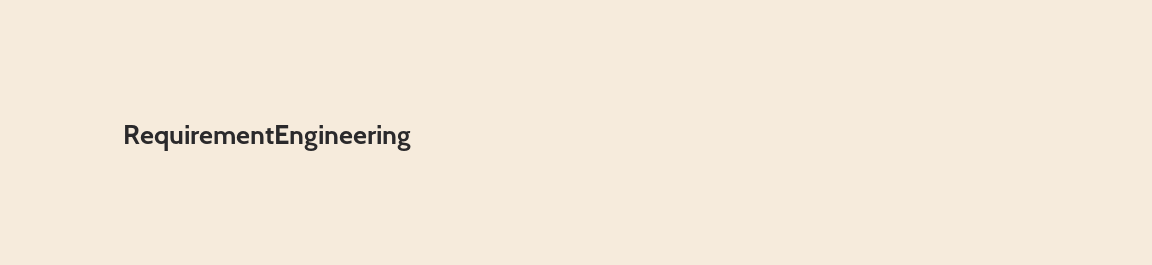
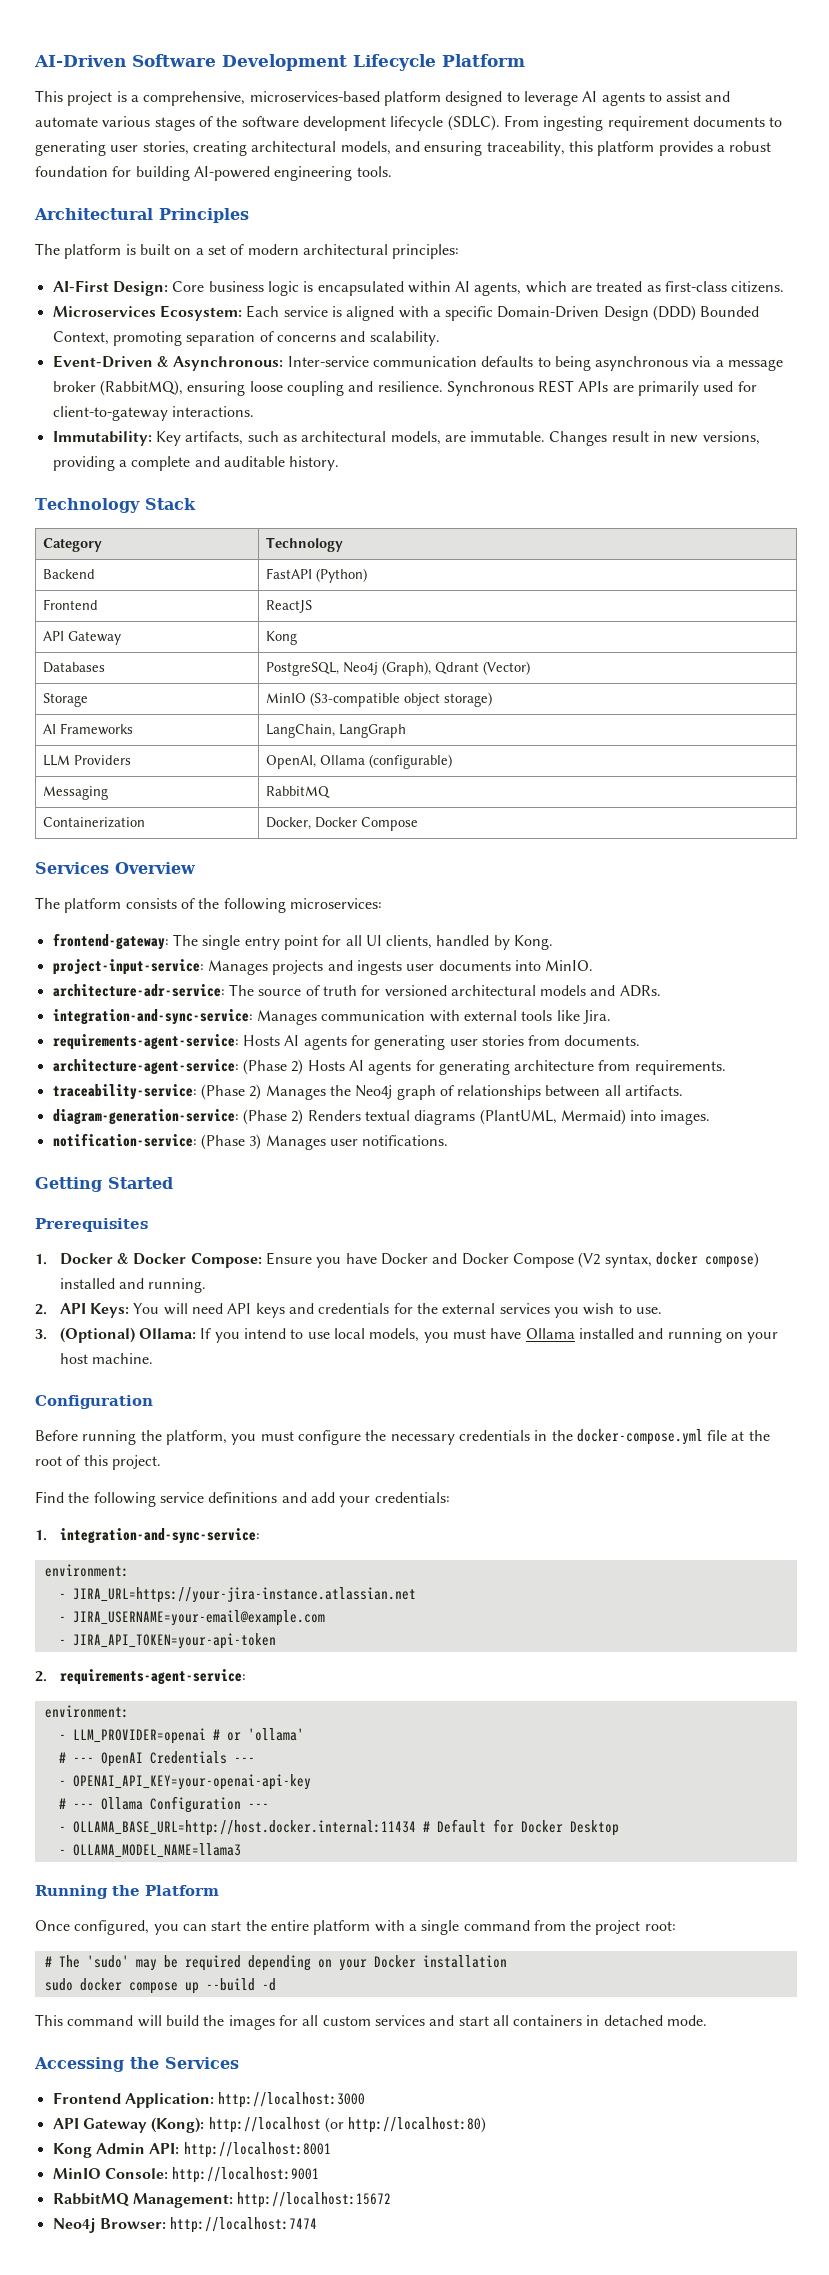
- RequirementEngineering
+ AI-Driven Software Development Lifecycle Platform
+ This project is a comprehensive, microservices-based platform designed to leverage AI agents to assist and automate various stages of the software development lifecycle (SDLC). From ingesting requirement documents to generating user stories, creating architectural models, and ensuring traceability, this platform provides a robust foundation for building AI-powered engineering tools.
+ Architectural Principles
+ The platform is built on a set of modern architectural principles:
+ AI-First Design: Core business logic is encapsulated within AI agents, which are treated as first-class citizens.
+ Microservices Ecosystem: Each service is aligned with a specific Domain-Driven Design (DDD) Bounded Context, promoting separation of concerns and scalability.
+ Event-Driven & Asynchronous: Inter-service communication defaults to being asynchronous via a message broker (RabbitMQ), ensuring loose coupling and resilience. Synchronous REST APIs are primarily used for client-to-gateway interactions.
+ Immutability: Key artifacts, such as architectural models, are immutable. Changes result in new versions, providing a complete and auditable history.
+ Technology Stack
+ Category | Technology
+ Backend | FastAPI (Python)
+ Frontend | ReactJS
+ API Gateway | Kong
+ Databases | PostgreSQL, Neo4j (Graph), Qdrant (Vector)
+ Storage | MinIO (S3-compatible object storage)
+ AI Frameworks | LangChain, LangGraph
+ LLM Providers | OpenAI, Ollama (configurable)
+ Messaging | RabbitMQ
+ Containerization | Docker, Docker Compose
+ Services Overview
+ The platform consists of the following microservices:
+ frontend-gateway: The single entry point for all UI clients, handled by Kong.
+ project-input-service: Manages projects and ingests user documents into MinIO.
+ architecture-adr-service: The source of truth for versioned architectural models and ADRs.
+ integration-and-sync-service: Manages communication with external tools like Jira.
+ requirements-agent-service: Hosts AI agents for generating user stories from documents.
+ architecture-agent-service: (Phase 2) Hosts AI agents for generating architecture from requirements.
+ traceability-service: (Phase 2) Manages the Neo4j graph of relationships between all artifacts.
+ diagram-generation-service: (Phase 2) Renders textual diagrams (PlantUML, Mermaid) into images.
+ notification-service: (Phase 3) Manages user notifications.
+ Getting Started
+ Prerequisites
+ 1. Docker & Docker Compose: Ensure you have Docker and Docker Compose (V2 syntax, docker compose) installed and running.
+ 2. API Keys: You will need API keys and credentials for the external services you wish to use.
+ 3. (Optional) Ollama: If you intend to use local models, you must have Ollama installed and running on your host machine.
+ Configuration
+ Before running the platform, you must configure the necessary credentials in the docker-compose.yml file at the root of this project.
+ Find the following service definitions and add your credentials:
+ 1. integration-and-sync-service:
+ environment:
+ - JIRA_URL=https://your-jira-instance.atlassian.net
+ - JIRA_USERNAME=your-email@example.com
+ - JIRA_API_TOKEN=your-api-token
+ 2. requirements-agent-service:
+ environment:
+ - LLM_PROVIDER=openai # or 'ollama'
+ # --- OpenAI Credentials ---
+ - OPENAI_API_KEY=your-openai-api-key
+ # --- Ollama Configuration ---
+ - OLLAMA_BASE_URL=http://host.docker.internal:11434 # Default for Docker Desktop
+ - OLLAMA_MODEL_NAME=llama3
+ Running the Platform
+ Once configured, you can start the entire platform with a single command from the project root:
+ # The 'sudo' may be required depending on your Docker installation
+ sudo docker compose up --build -d
+ This command will build the images for all custom services and start all containers in detached mode.
+ Accessing the Services
+ Frontend Application: http://localhost:3000
+ API Gateway (Kong): http://localhost (or http://localhost:80)
+ Kong Admin API: http://localhost:8001
+ MinIO Console: http://localhost:9001
+ RabbitMQ Management: http://localhost:15672
+ Neo4j Browser: http://localhost:7474

